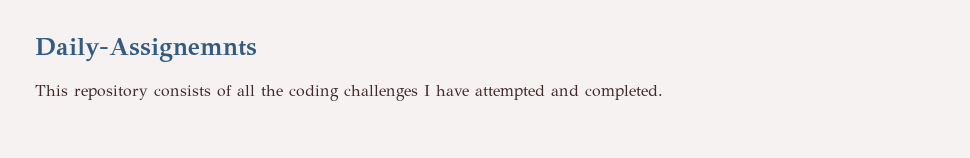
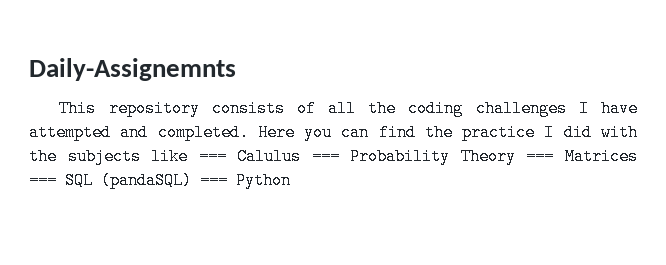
+ Here you can find the practice I did with the subjects like === Calulus === Probability Theory === Matrices === SQL (pandaSQL) === Python

